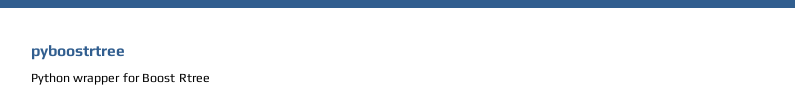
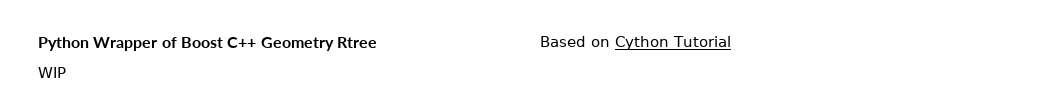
- pyboostrtree
- Python wrapper for Boost Rtree
+ Python Wrapper of Boost C++ Geometry Rtree
+ WIP
+ Based on Cython Tutorial

